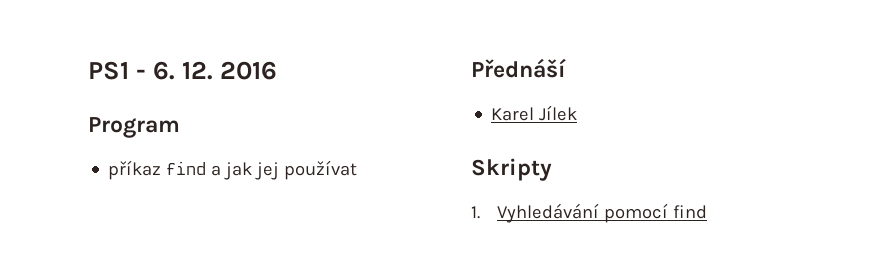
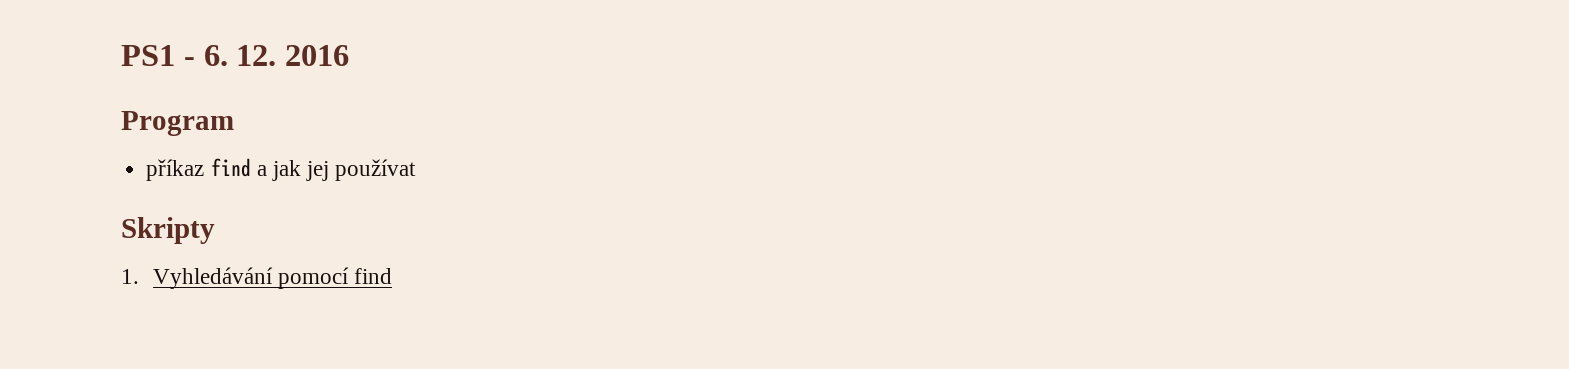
- Přednáší
- Karel Jílek

